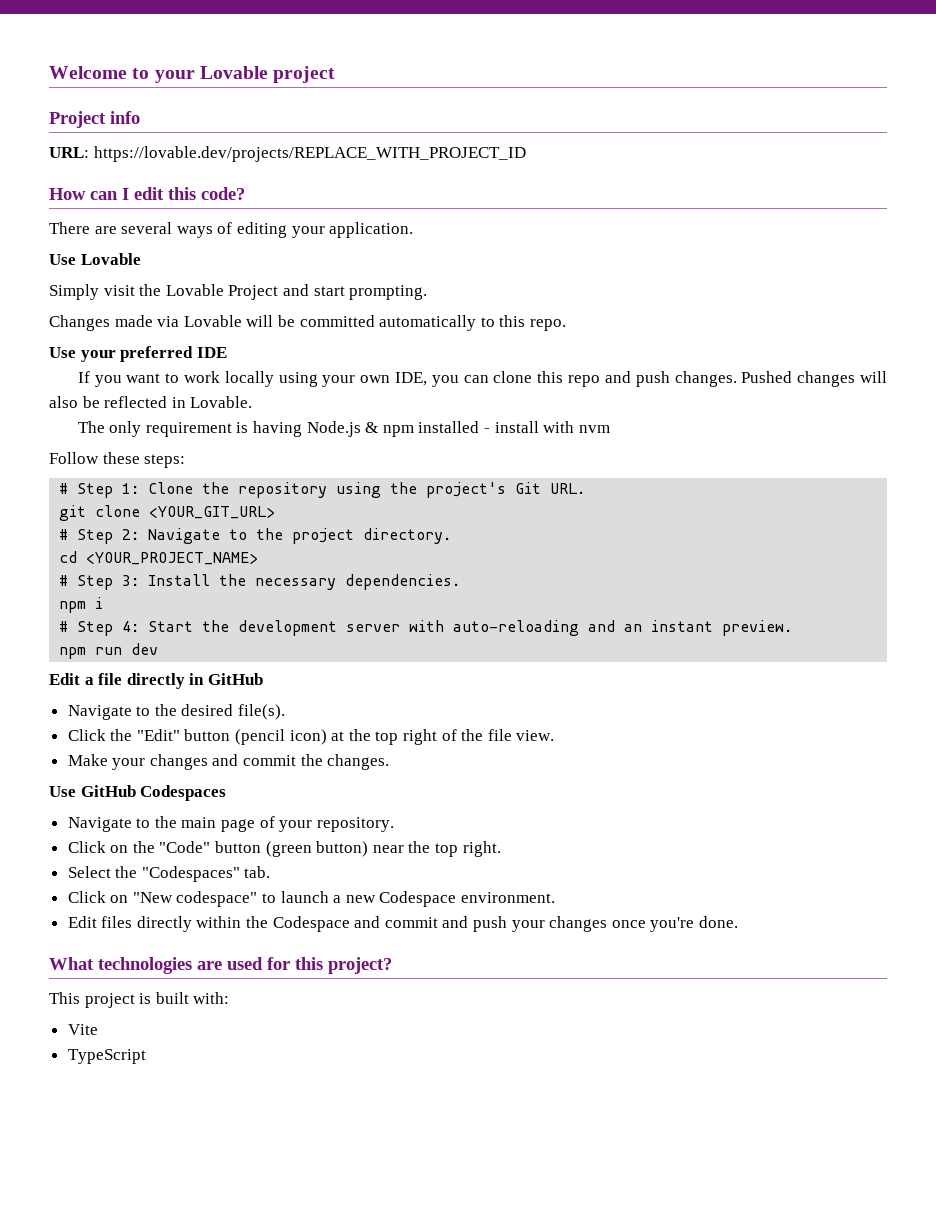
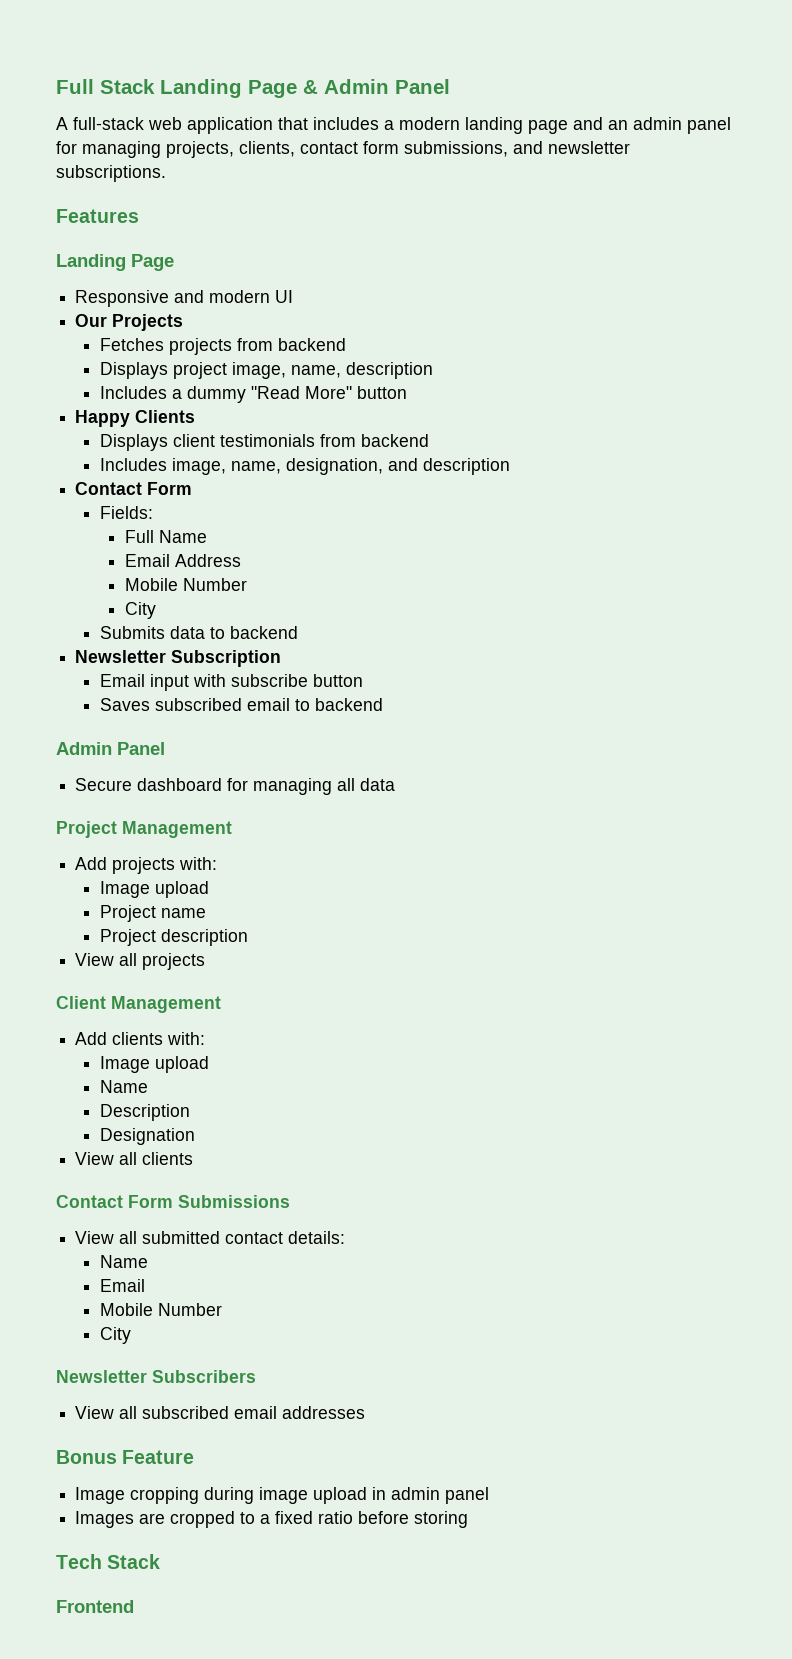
- Welcome to your Lovable project
- Project info
- URL: https://lovable.dev/projects/REPLACE_WITH_PROJECT_ID
- How can I edit this code?
- There are several ways of editing your application.
- Use Lovable
- Simply visit the Lovable Project and start prompting.
- Changes made via Lovable will be committed automatically to this repo.
- Use your preferred IDE
- If you want to work locally using your own IDE, you can clone this repo and push changes. Pushed changes will also be reflected in Lovable.
- The only requirement is having Node.js & npm installed - install with nvm
- Follow these steps:
- # Step 1: Clone the repository using the project's Git URL.
- git clone <YOUR_GIT_URL>
- # Step 2: Navigate to the project directory.
- cd <YOUR_PROJECT_NAME>
- # Step 3: Install the necessary dependencies.
- npm i
- # Step 4: Start the development server with auto-reloading and an instant preview.
- npm run dev
- Edit a file directly in GitHub
- Navigate to the desired file(s).
- Click the "Edit" button (pencil icon) at the top right of the file view.
- Make your changes and commit the changes.
- Use GitHub Codespaces
- Navigate to the main page of your repository.
- Click on the "Code" button (green button) near the top right.
- Select the "Codespaces" tab.
- Click on "New codespace" to launch a new Codespace environment.
- Edit files directly within the Codespace and commit and push your changes once you're done.
- What technologies are used for this project?
- This project is built with:
- Vite
- TypeScript
+ Full Stack Landing Page & Admin Panel
+ A full-stack web application that includes a modern landing page and an admin panel for managing projects, clients, contact form submissions, and newsletter subscriptions.
+ Features
+ Landing Page
+ Responsive and modern UI
+ Our Projects
+ Fetches projects from backend
+ Displays project image, name, description
+ Includes a dummy "Read More" button
+ Happy Clients
+ Displays client testimonials from backend
+ Includes image, name, designation, and description
+ Contact Form
+ Fields:
+ Full Name
+ Email Address
+ Mobile Number
+ City
+ Submits data to backend
+ Newsletter Subscription
+ Email input with subscribe button
+ Saves subscribed email to backend
+ Admin Panel
+ Secure dashboard for managing all data
+ Project Management
+ Add projects with:
+ Image upload
+ Project name
+ Project description
+ View all projects
+ Client Management
+ Add clients with:
+ Image upload
+ Name
+ Description
+ Designation
+ View all clients
+ Contact Form Submissions
+ View all submitted contact details:
+ Name
+ Email
+ Mobile Number
+ City
+ Newsletter Subscribers
+ View all subscribed email addresses
+ Bonus Feature
+ Image cropping during image upload in admin panel
+ Images are cropped to a fixed ratio before storing
+ Tech Stack
+ Frontend

